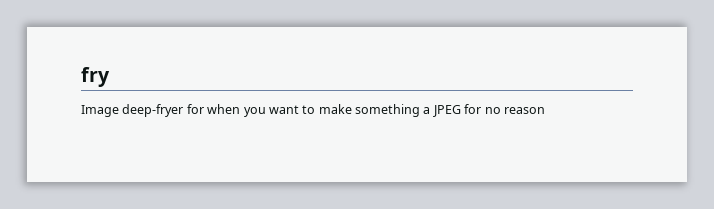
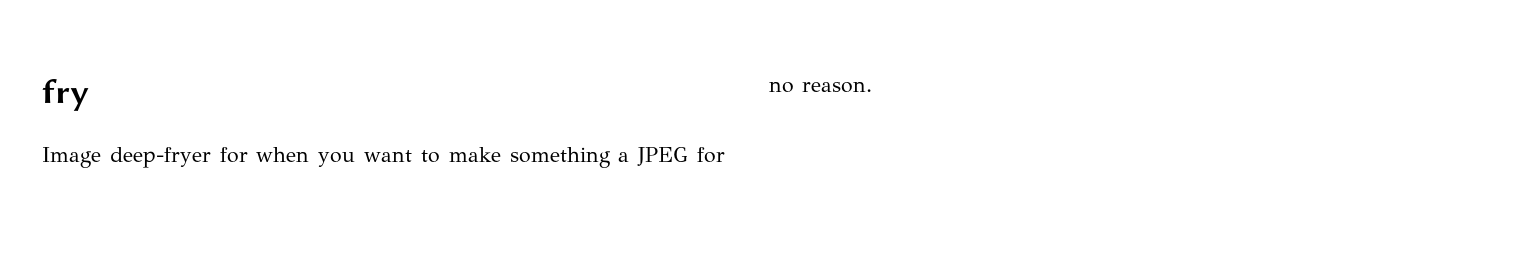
- Image deep-fryer for when you want to make something a JPEG for no reason
+ Image deep-fryer for when you want to make something a JPEG for no reason.

